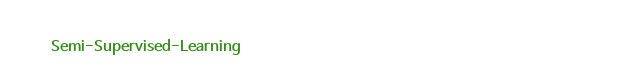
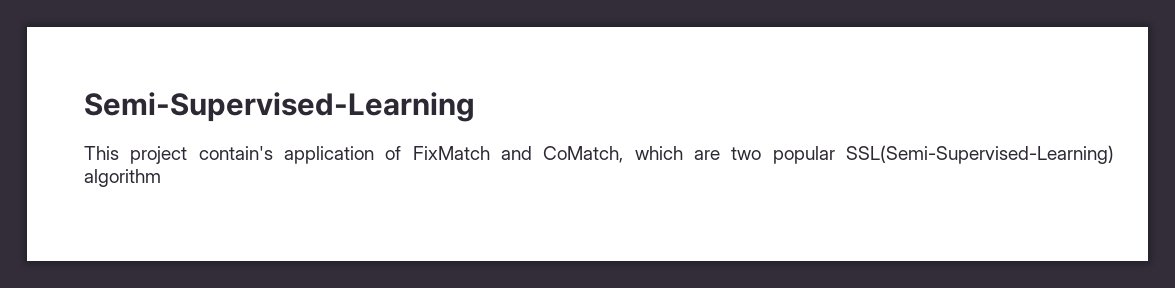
+ This project contain's application of FixMatch and CoMatch, which are two popular SSL(Semi-Supervised-Learning) algorithm

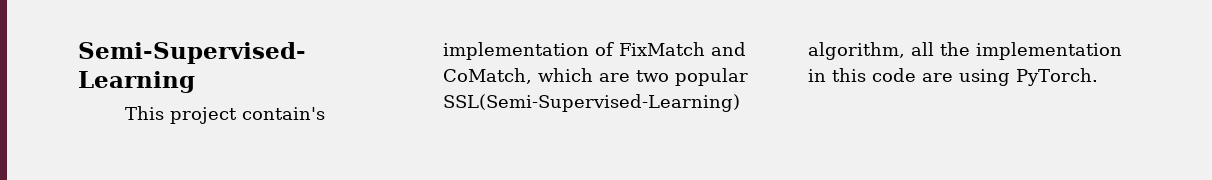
- This project contain's application of FixMatch and CoMatch, which are two popular SSL(Semi-Supervised-Learning) algorithm
+ This project contain's implementation of FixMatch and CoMatch, which are two popular SSL(Semi-Supervised-Learning) algorithm, all the implementation in this code are using PyTorch.

